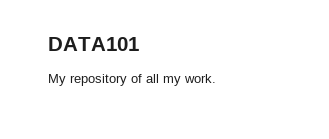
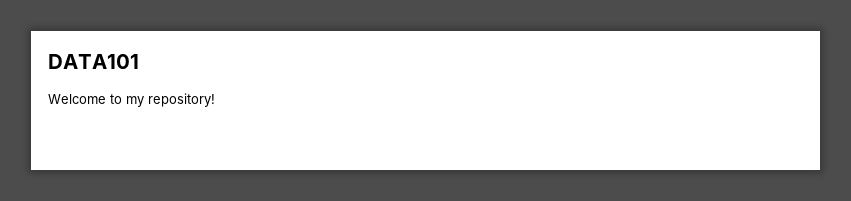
- My repository of all my work.
+ Welcome to my repository!

